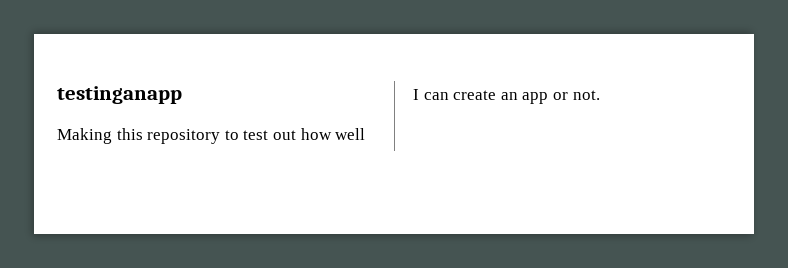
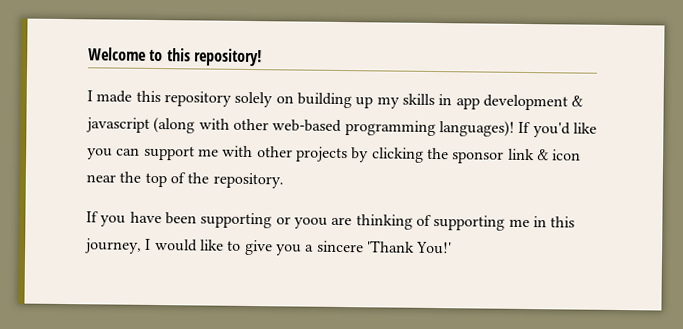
- testinganapp
- Making this repository to test out how well I can create an app or not.
+ Welcome to this repository!
+ I made this repository solely on building up my skills in app development & javascript (along with other web-based programming languages)! If you'd like you can support me with other projects by clicking the sponsor link & icon near the top of the repository.
+ If you have been supporting or yoou are thinking of supporting me in this journey, I would like to give you a sincere 'Thank You!'

